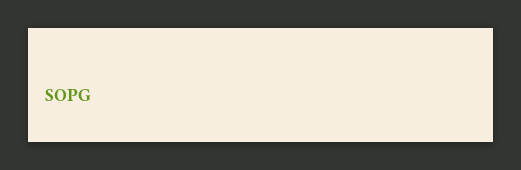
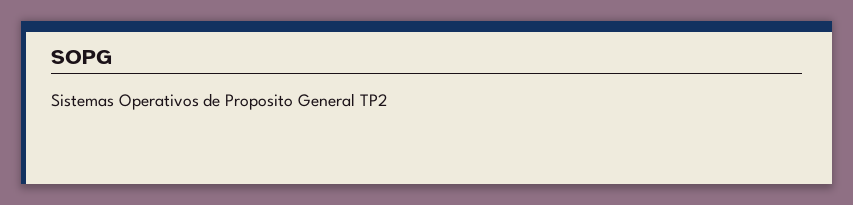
+ Sistemas Operativos de Proposito General TP2

